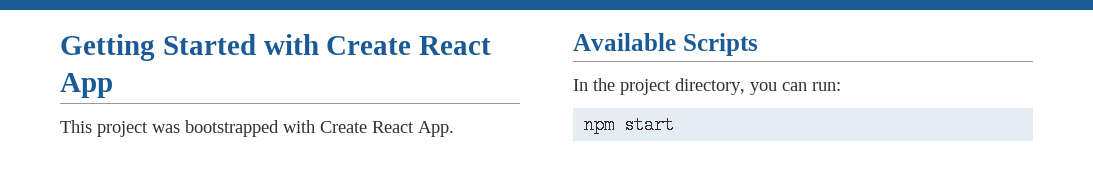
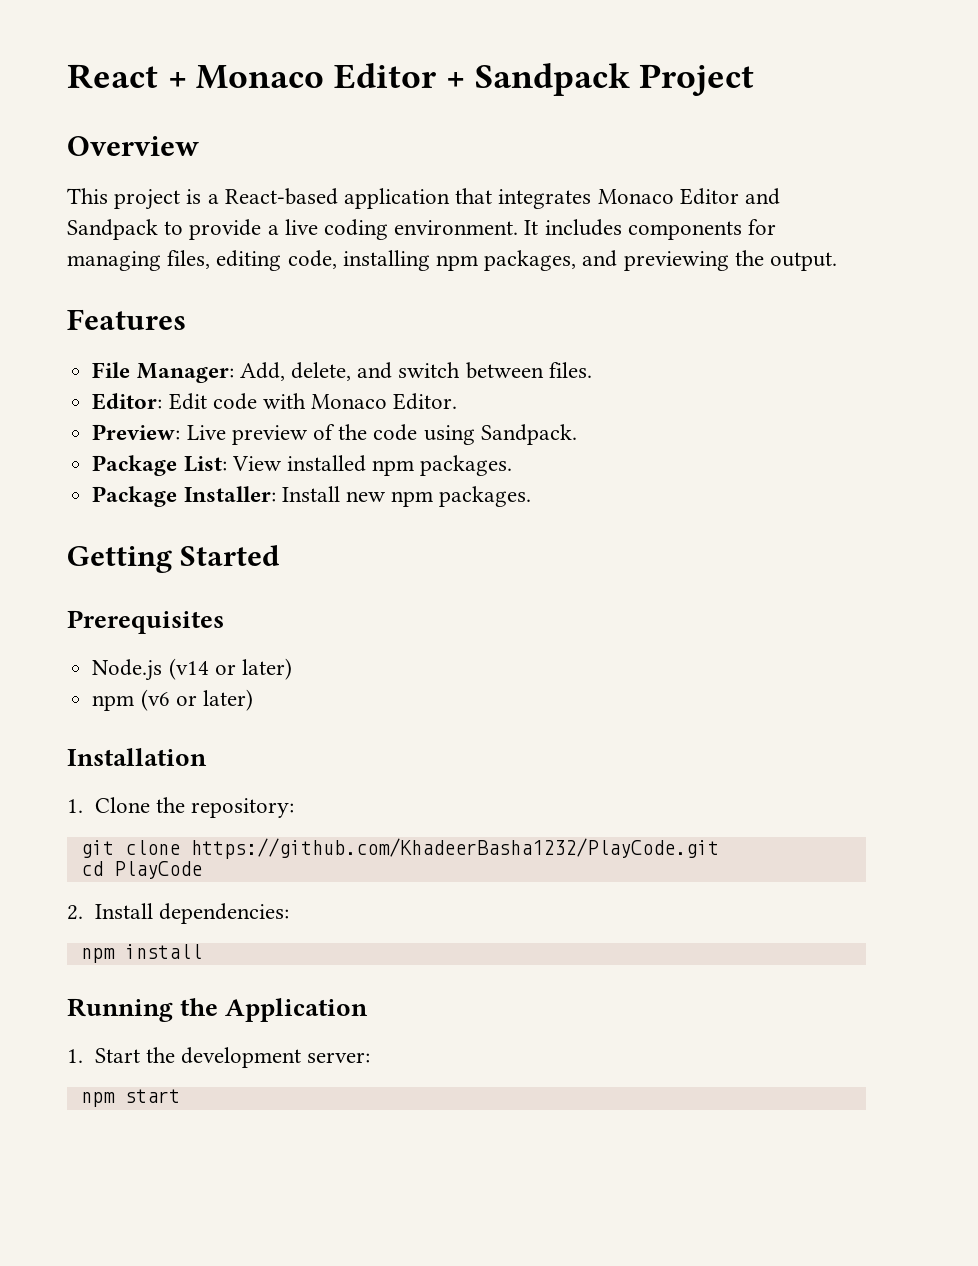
- Getting Started with Create React App
- This project was bootstrapped with Create React App.
- Available Scripts
- In the project directory, you can run:
+ React + Monaco Editor + Sandpack Project
+ Overview
+ This project is a React-based application that integrates Monaco Editor and Sandpack to provide a live coding environment. It includes components for managing files, editing code, installing npm packages, and previewing the output.
+ Features
+ File Manager: Add, delete, and switch between files.
+ Editor: Edit code with Monaco Editor.
+ Preview: Live preview of the code using Sandpack.
+ Package List: View installed npm packages.
+ Package Installer: Install new npm packages.
+ Getting Started
+ Prerequisites
+ Node.js (v14 or later)
+ npm (v6 or later)
+ Installation
+ 1. Clone the repository:
+ git clone https://github.com/KhadeerBasha1232/PlayCode.git
+ cd PlayCode
+ 2. Install dependencies:
+ npm install
+ Running the Application
+ 1. Start the development server:

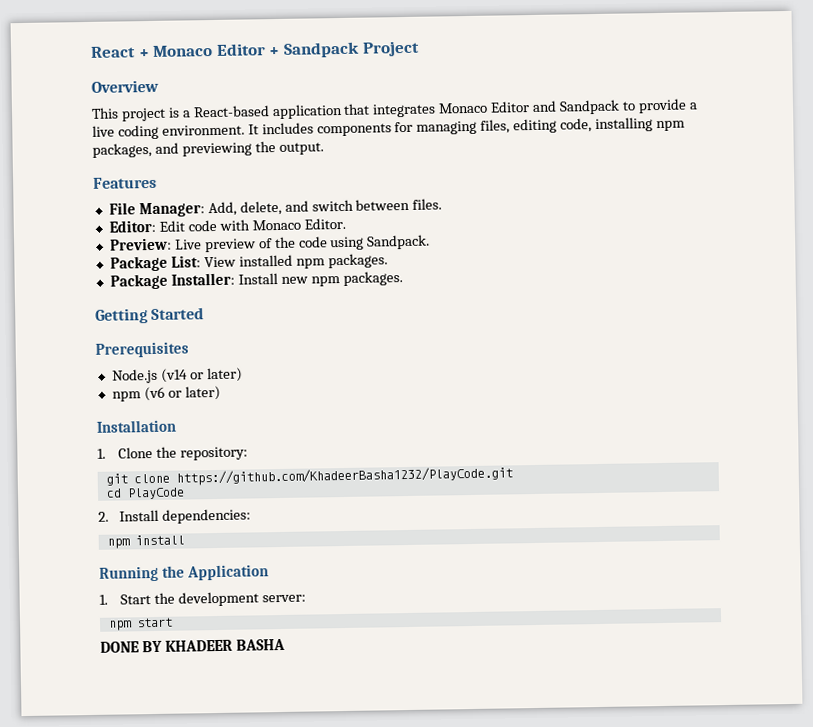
+ DONE BY KHADEER BASHA

